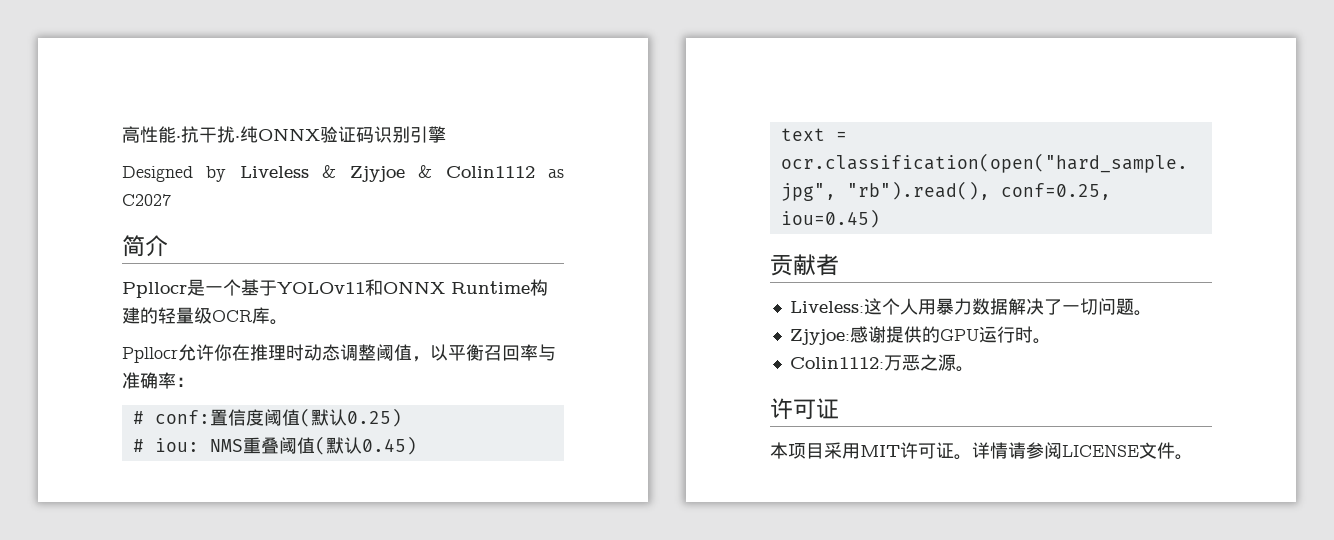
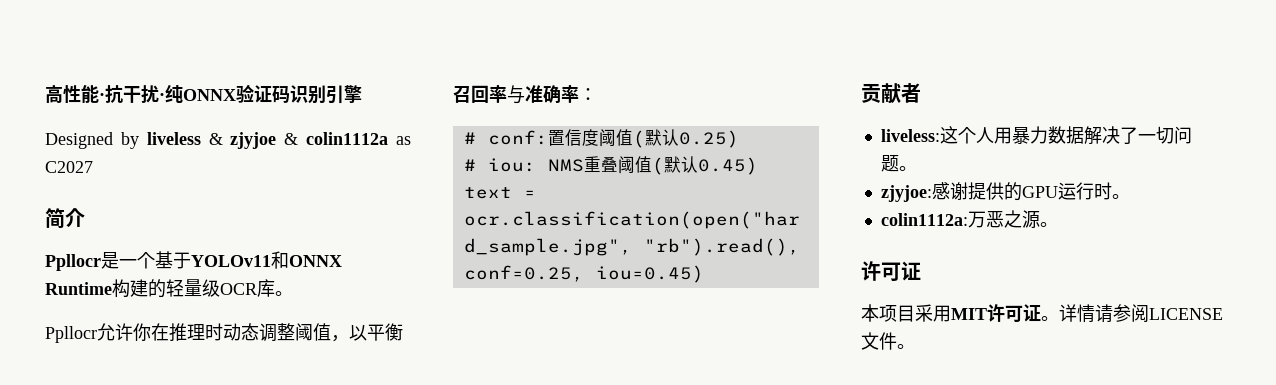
- Designed by Liveless & Zjyjoe & Colin1112 as C2027
+ Designed by liveless & zjyjoe & colin1112a as C2027
- Liveless:这个人用暴力数据解决了一切问题。
+ liveless:这个人用暴力数据解决了一切问题。
- Zjyjoe:感谢提供的GPU运行时。
+ zjyjoe:感谢提供的GPU运行时。
- Colin1112:万恶之源。
+ colin1112a:万恶之源。

